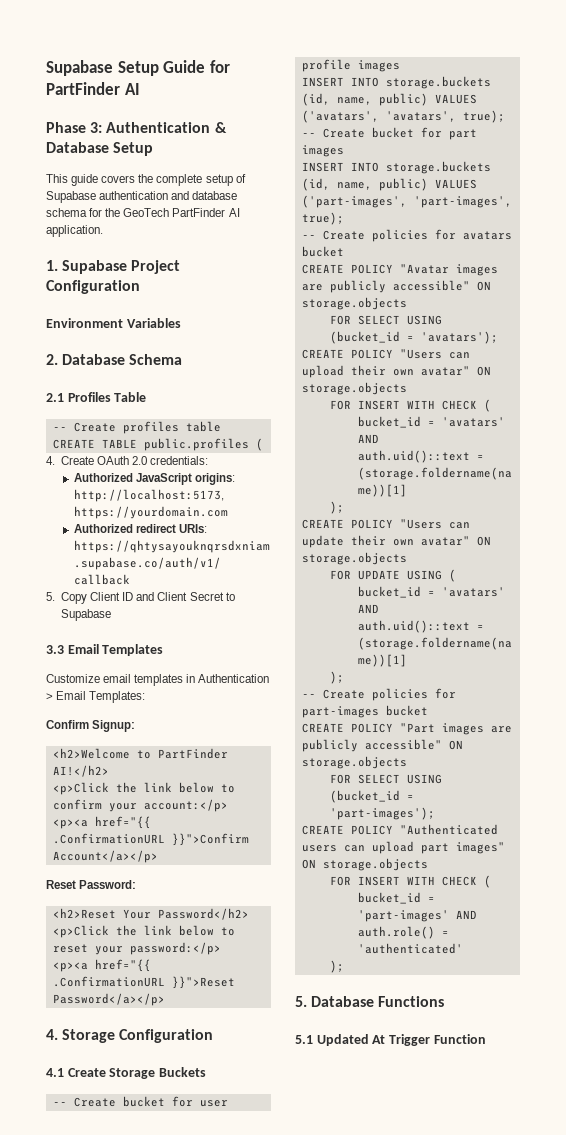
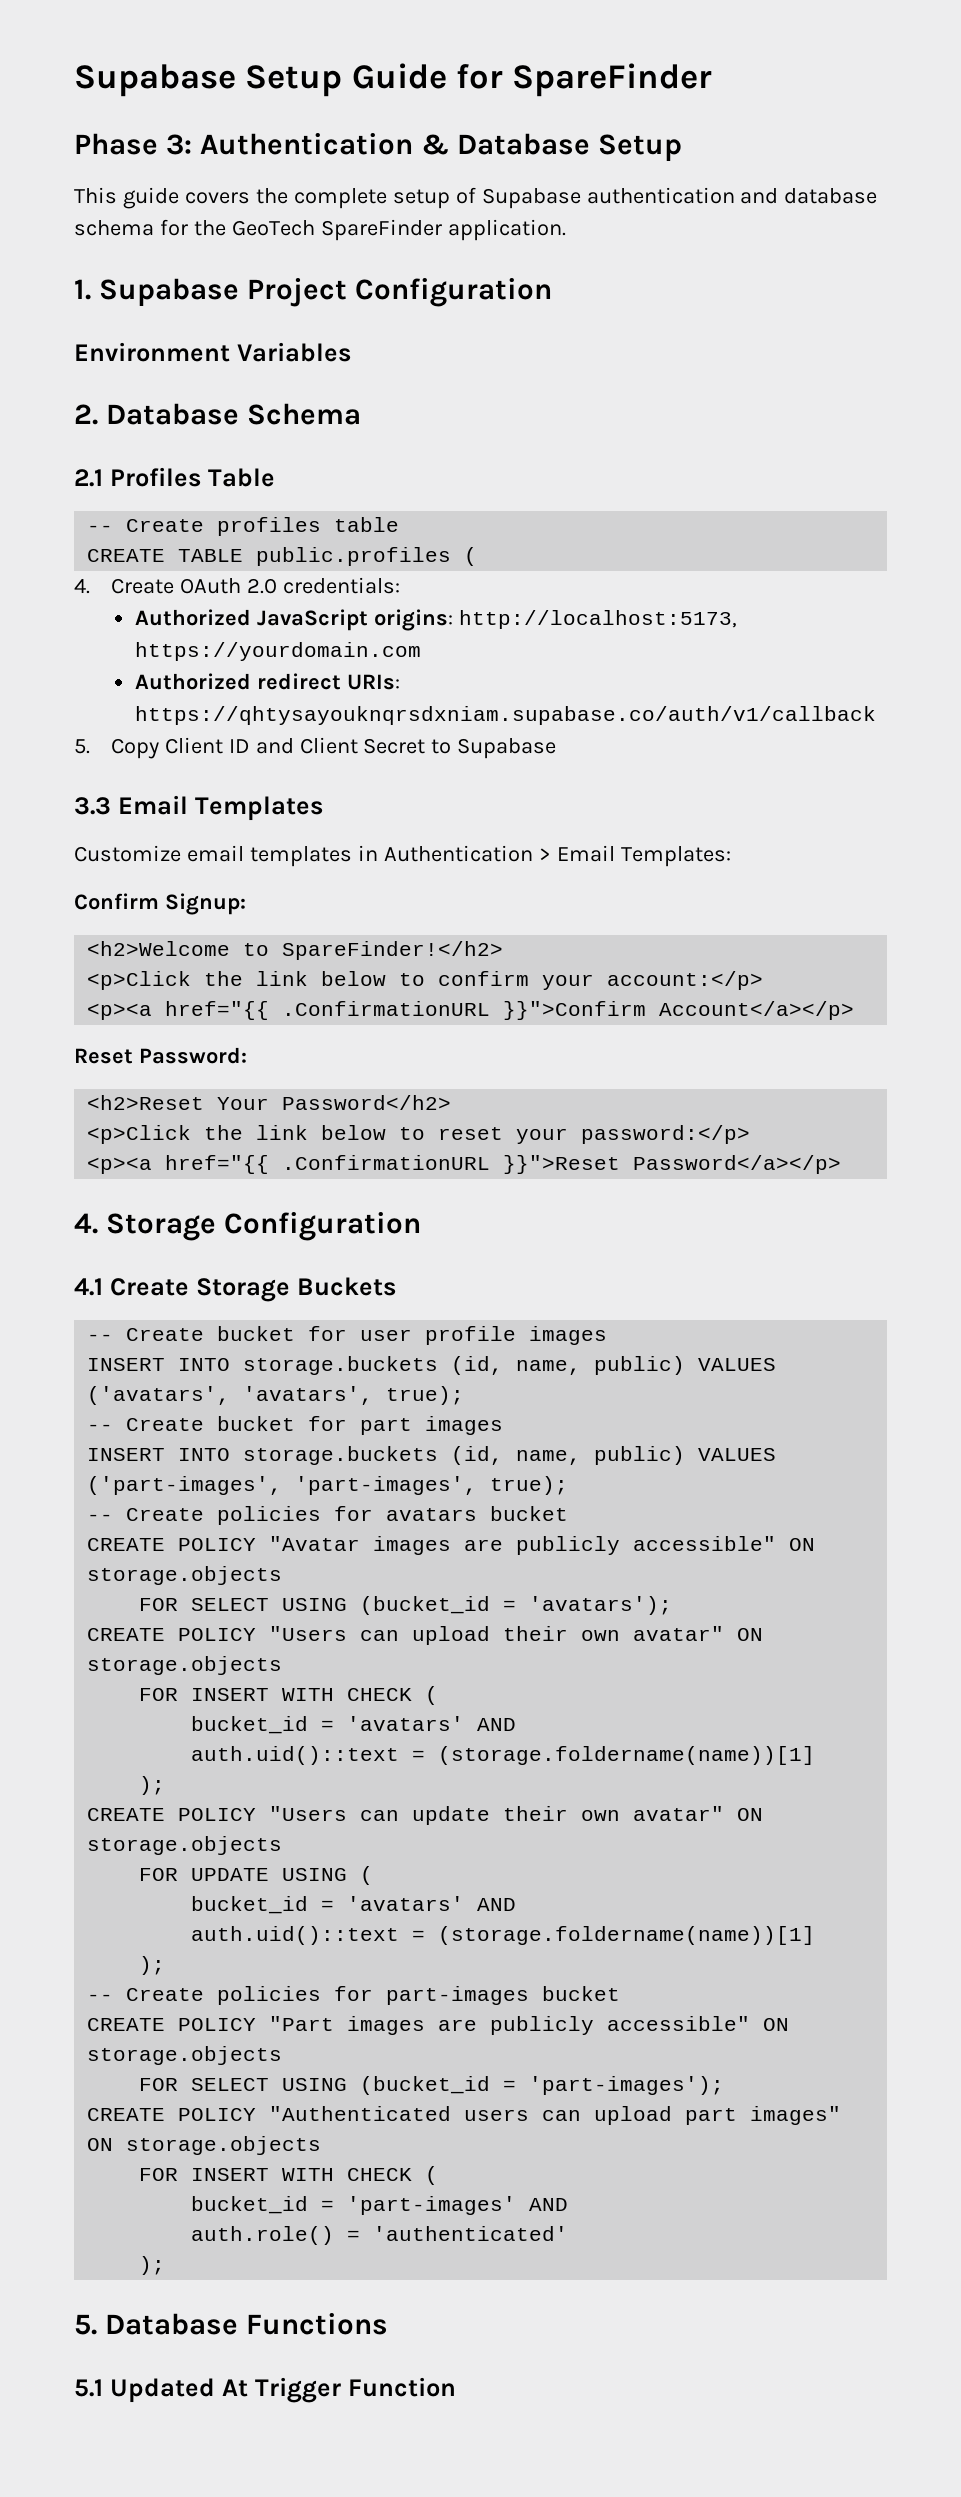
- Supabase Setup Guide for PartFinder AI
+ Supabase Setup Guide for SpareFinder
- This guide covers the complete setup of Supabase authentication and database schema for the GeoTech PartFinder AI application.
+ This guide covers the complete setup of Supabase authentication and database schema for the GeoTech SpareFinder application.
- <h2>Welcome to PartFinder AI!</h2>
+ <h2>Welcome to SpareFinder!</h2>

